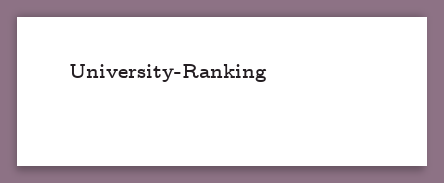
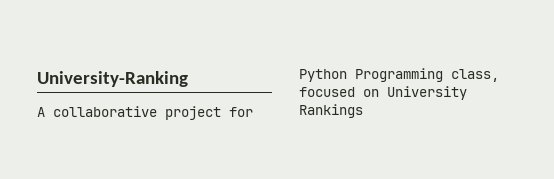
+ A collaborative project for Python Programming class, focused on University Rankings

